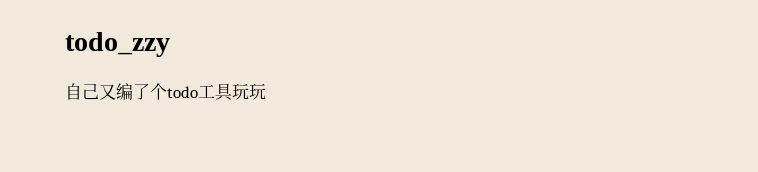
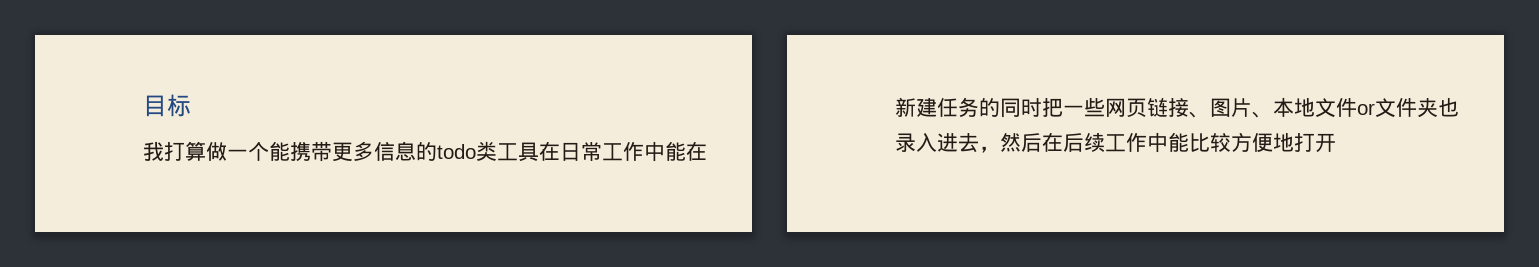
- todo_zzy
- 自己又编了个todo工具玩玩
+ 目标
+ 我打算做一个能携带更多信息的todo类工具在日常工作中能在新建任务的同时把一些网页链接、图片、本地文件or文件夹也录入进去，然后在后续工作中能比较方便地打开

